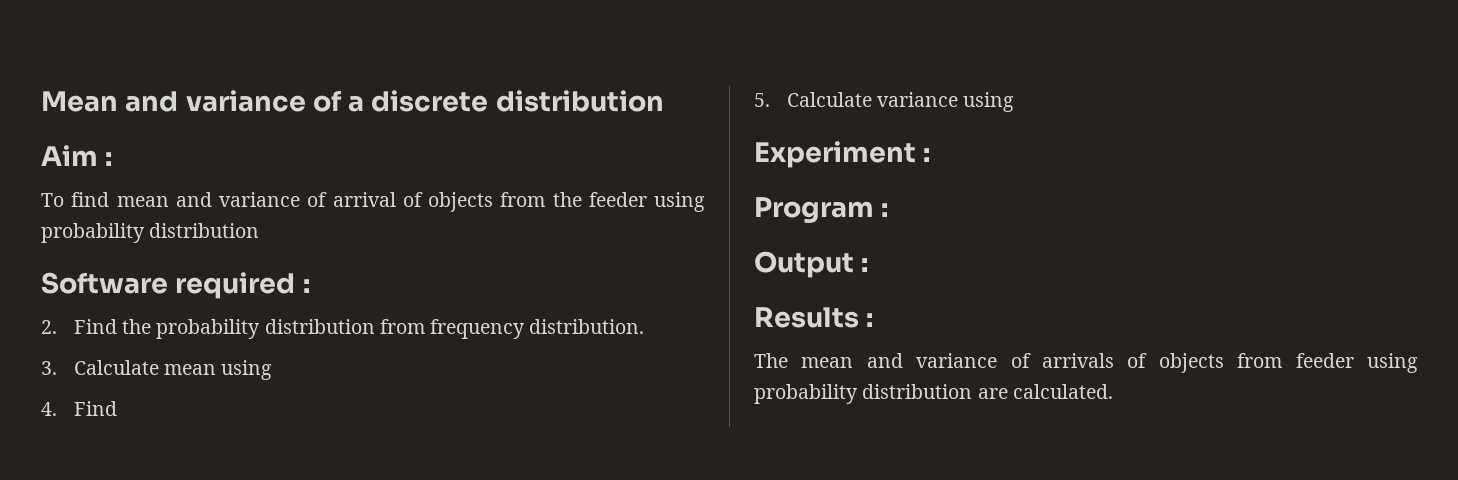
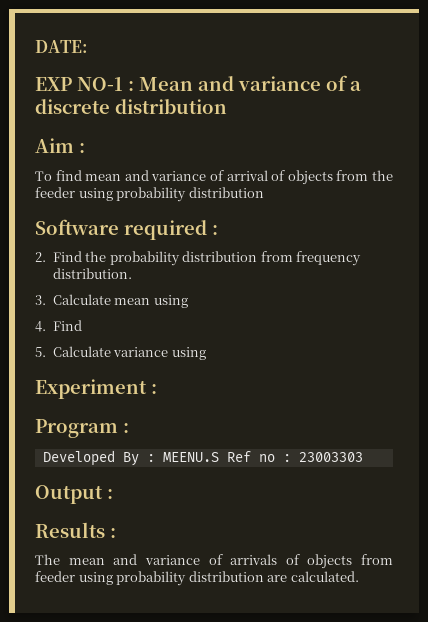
- Mean and variance of a discrete distribution
+ DATE:
+ EXP NO-1 : Mean and variance of a discrete distribution
+ Developed By : MEENU.S Ref no : 23003303

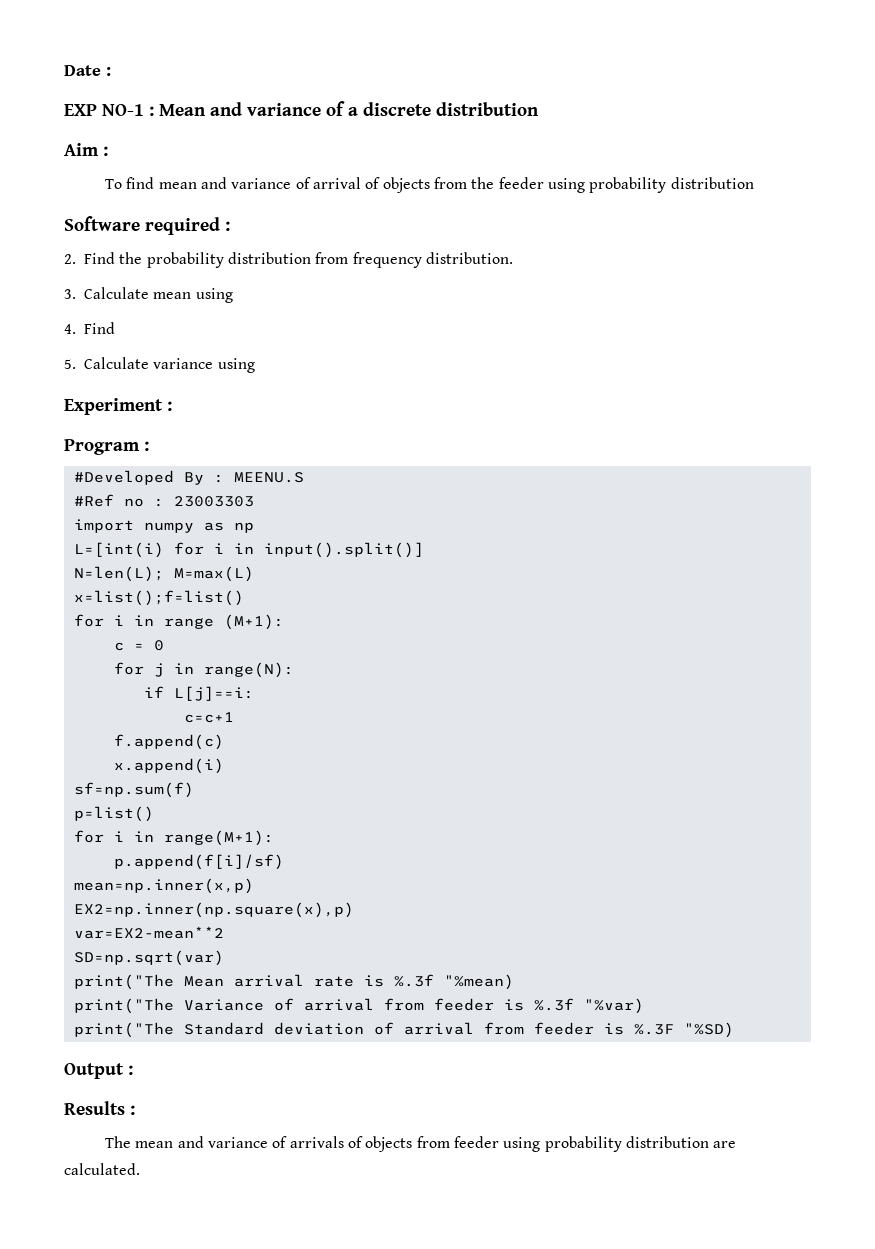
- DATE:
+ Date :
- Developed By : MEENU.S Ref no : 23003303
+ #Developed By : MEENU.S
+ #Ref no : 23003303
+ import numpy as np
+ L=[int(i) for i in input().split()]
+ N=len(L); M=max(L)
+ x=list();f=list()
+ for i in range (M+1):
+ c = 0
+ for j in range(N):
+ if L[j]==i:
+ c=c+1
+ f.append(c)
+ x.append(i)
+ sf=np.sum(f)
+ p=list()
+ for i in range(M+1):
+ p.append(f[i]/sf)
+ mean=np.inner(x,p)
+ EX2=np.inner(np.square(x),p)
+ var=EX2-mean**2
+ SD=np.sqrt(var)
+ print("The Mean arrival rate is %.3f "%mean)
+ print("The Variance of arrival from feeder is %.3f "%var)
+ print("The Standard deviation of arrival from feeder is %.3F "%SD)

